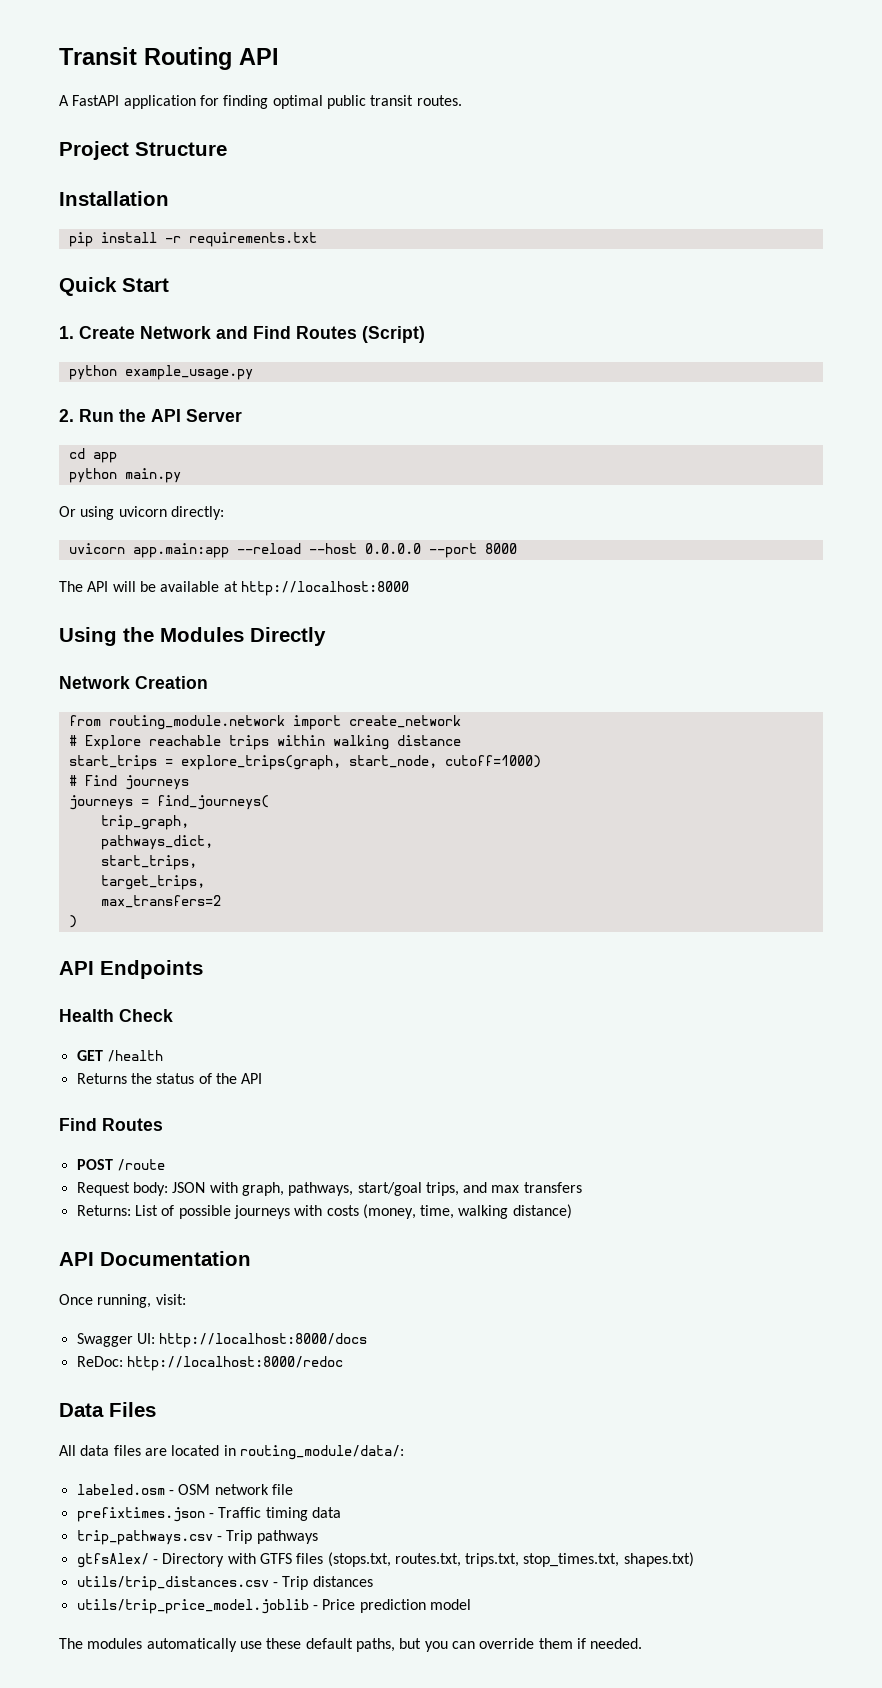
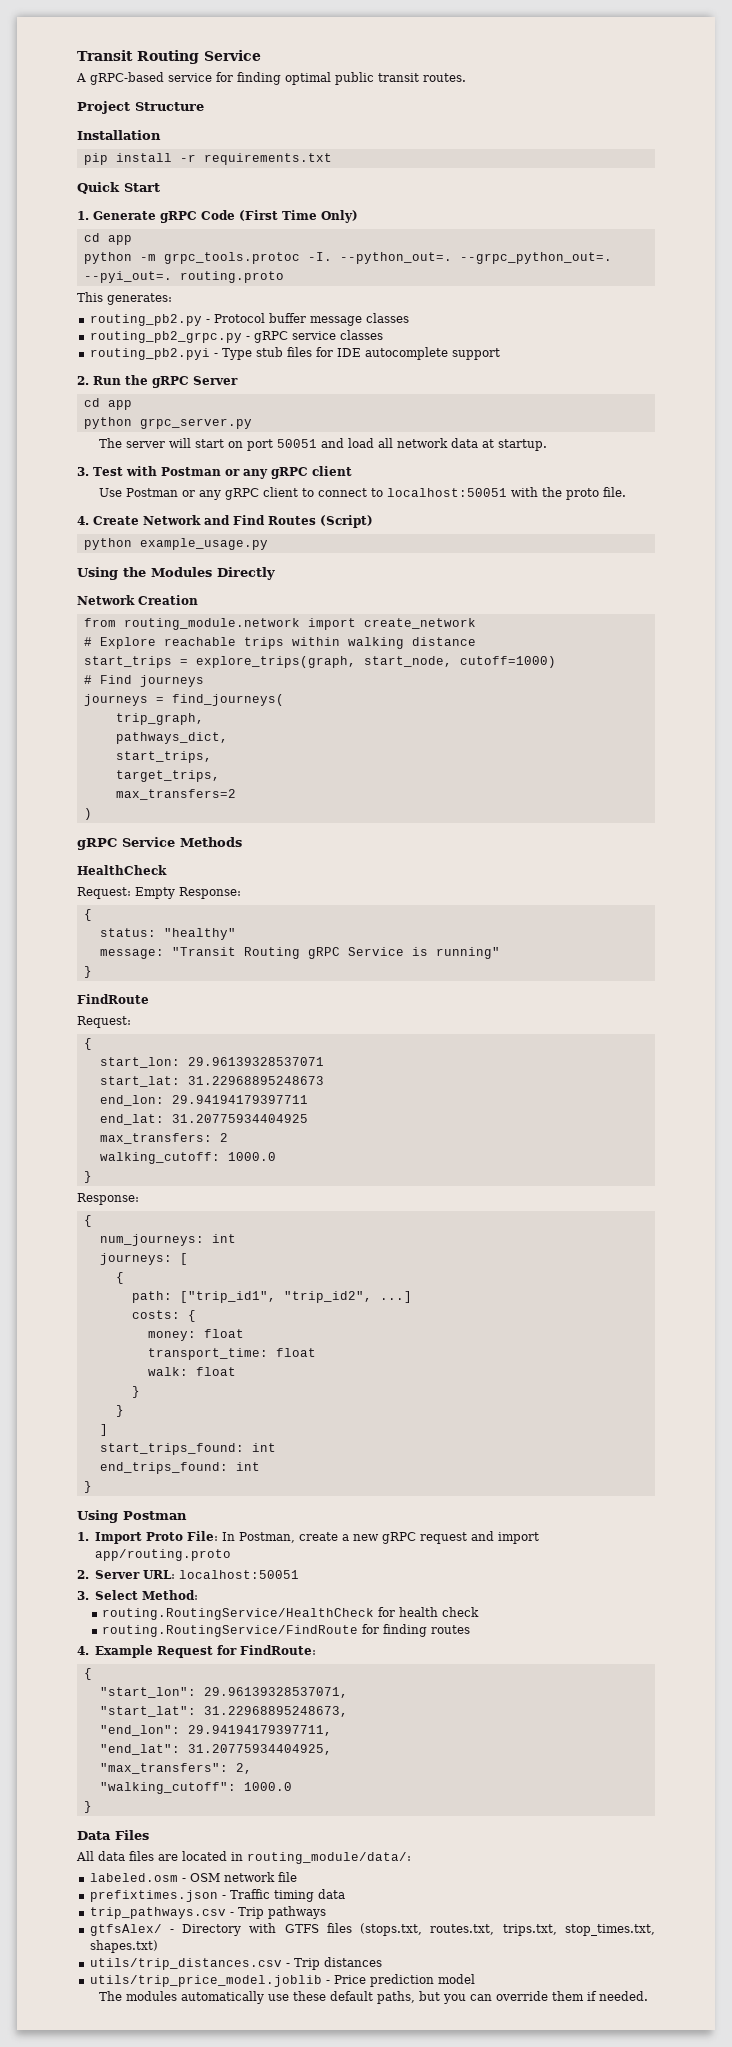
- Transit Routing API
+ Transit Routing Service
- A FastAPI application for finding optimal public transit routes.
+ A gRPC-based service for finding optimal public transit routes.
- 1. Create Network and Find Routes (Script)
+ 1. Generate gRPC Code (First Time Only)
+ cd app
+ python -m grpc_tools.protoc -I. --python_out=. --grpc_python_out=. --pyi_out=. routing.proto
+ This generates:
+ routing_pb2.py - Protocol buffer message classes
+ routing_pb2_grpc.py - gRPC service classes
+ routing_pb2.pyi - Type stub files for IDE autocomplete support
+ 2. Run the gRPC Server
+ cd app
+ python grpc_server.py
+ The server will start on port 50051 and load all network data at startup.
+ 3. Test with Postman or any gRPC client
+ Use Postman or any gRPC client to connect to localhost:50051 with the proto file.
+ 4. Create Network and Find Routes (Script)
- 2. Run the API Server
- cd app
- python main.py
- Or using uvicorn directly:
- uvicorn app.main:app --reload --host 0.0.0.0 --port 8000
- The API will be available at http://localhost:8000
- API Endpoints
- Health Check
- GET /health
- Returns the status of the API
- Find Routes
- POST /route
- Request body: JSON with graph, pathways, start/goal trips, and max transfers
- Returns: List of possible journeys with costs (money, time, walking distance)
- API Documentation
- Once running, visit:
- Swagger UI: http://localhost:8000/docs
- ReDoc: http://localhost:8000/redoc
+ gRPC Service Methods
+ HealthCheck
+ Request: Empty Response:
+ {
+ status: "healthy"
+ message: "Transit Routing gRPC Service is running"
+ }
+ FindRoute
+ Request:
+ {
+ start_lon: 29.96139328537071
+ start_lat: 31.22968895248673
+ end_lon: 29.94194179397711
+ end_lat: 31.20775934404925
+ max_transfers: 2
+ walking_cutoff: 1000.0
+ }
+ Response:
+ {
+ num_journeys: int
+ journeys: [
+ {
+ path: ["trip_id1", "trip_id2", ...]
+ costs: {
+ money: float
+ transport_time: float
+ walk: float
+ }
+ }
+ ]
+ start_trips_found: int
+ end_trips_found: int
+ }
+ Using Postman
+ 1. Import Proto File: In Postman, create a new gRPC request and import app/routing.proto
+ 2. Server URL: localhost:50051
+ 3. Select Method:
+ routing.RoutingService/HealthCheck for health check
+ routing.RoutingService/FindRoute for finding routes
+ 4. Example Request for FindRoute:
+ {
+ "start_lon": 29.96139328537071,
+ "start_lat": 31.22968895248673,
+ "end_lon": 29.94194179397711,
+ "end_lat": 31.20775934404925,
+ "max_transfers": 2,
+ "walking_cutoff": 1000.0
+ }

